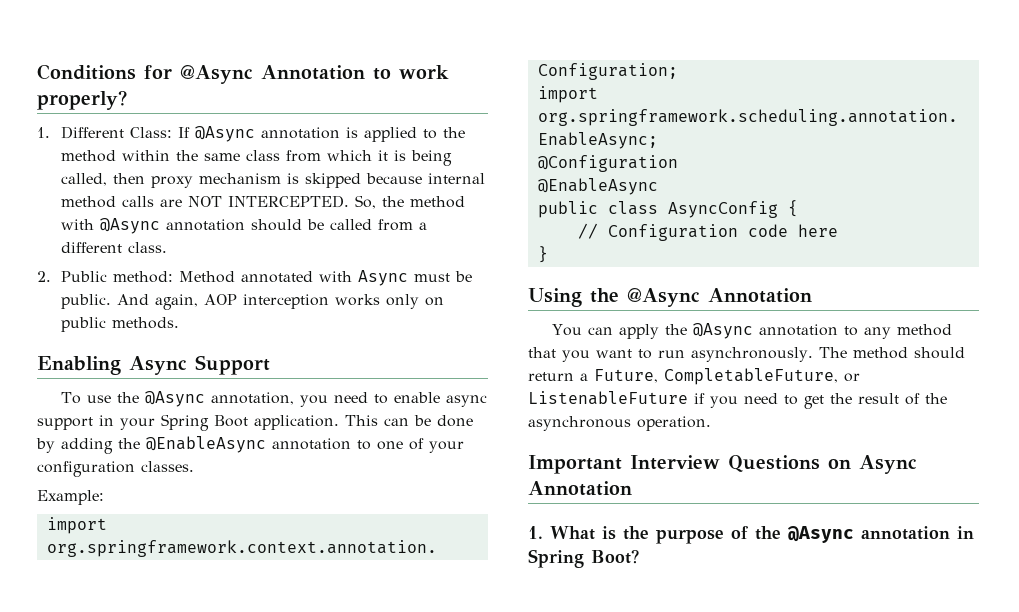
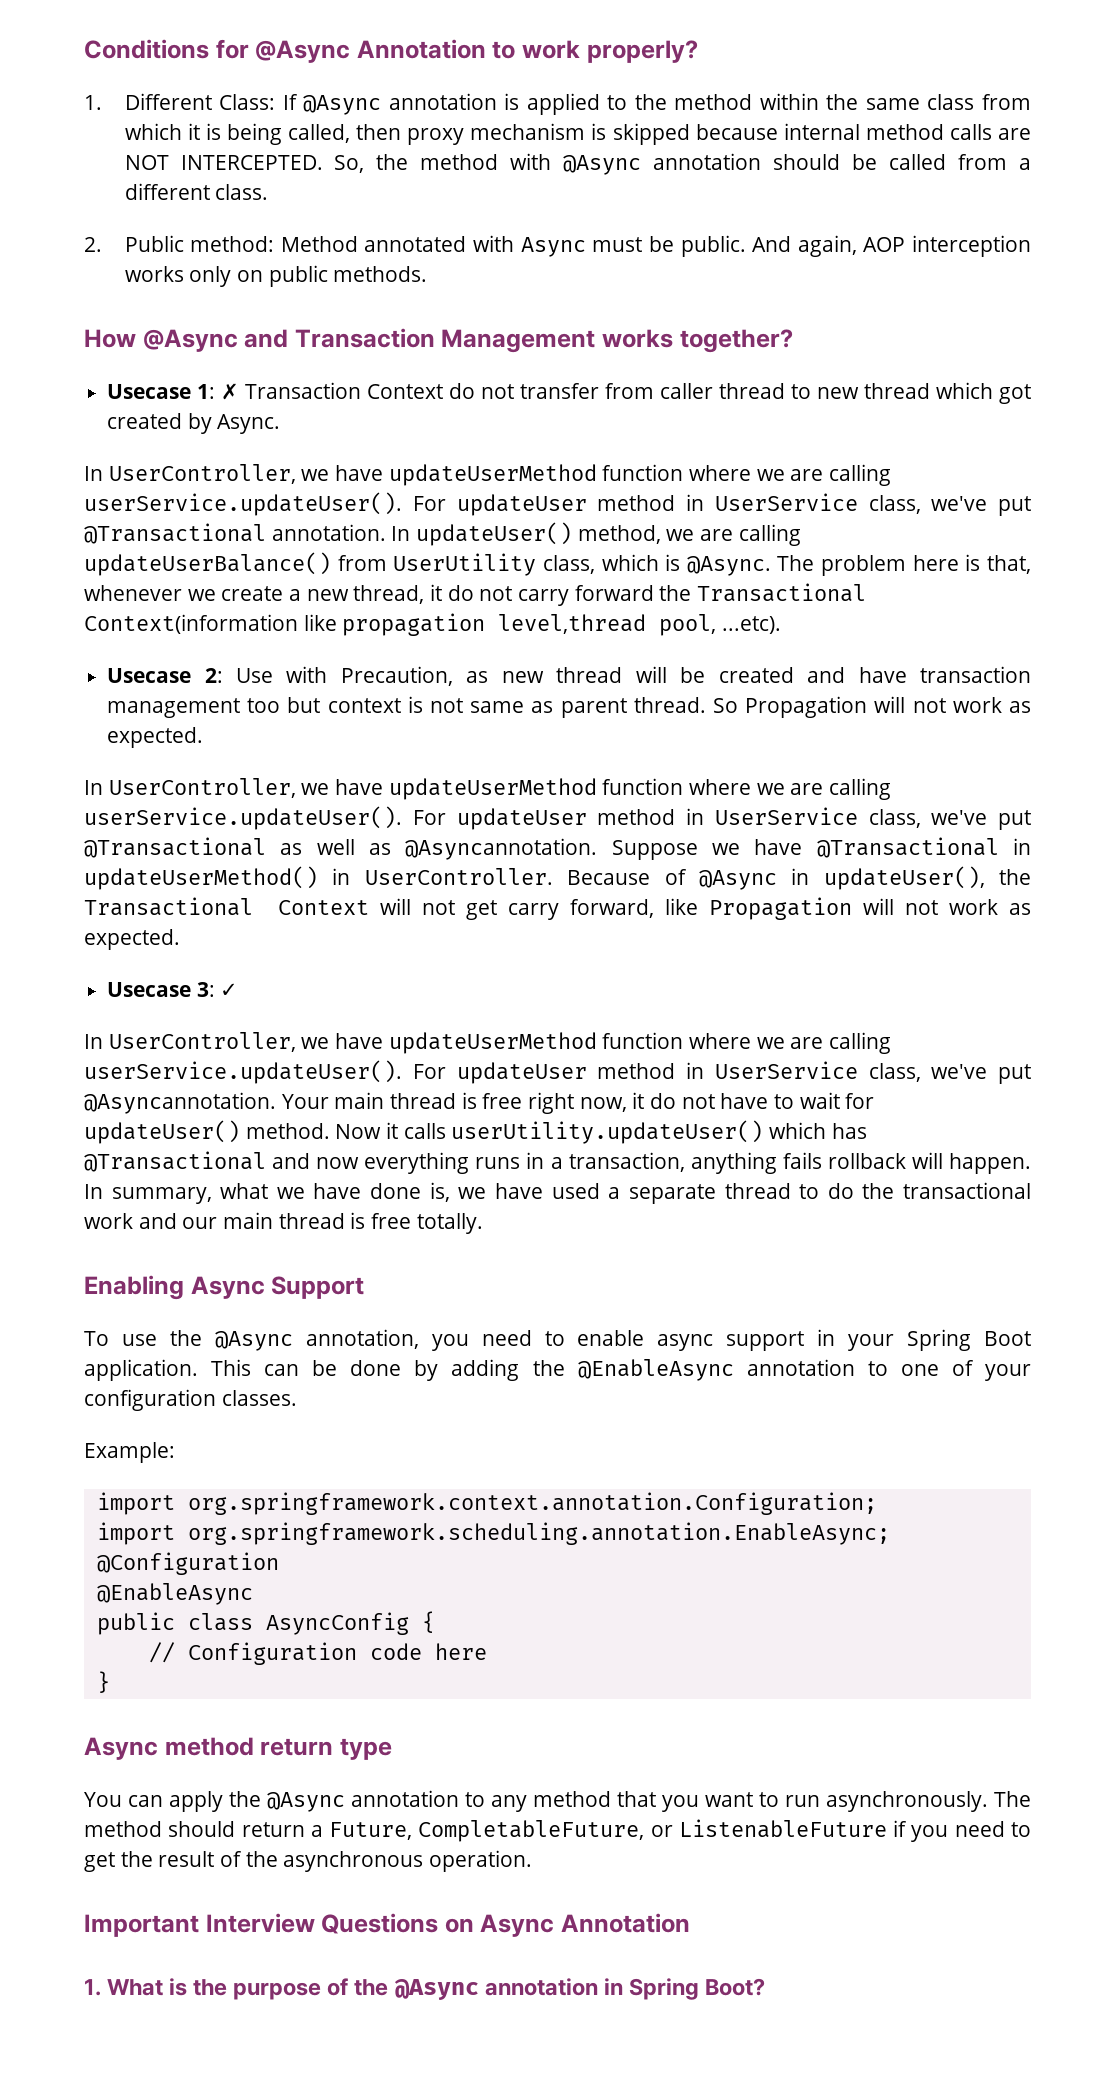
+ How @Async and Transaction Management works together?
+ Usecase 1: ✗ Transaction Context do not transfer from caller thread to new thread which got created by Async.
+ In UserController, we have updateUserMethod function where we are calling userService.updateUser(). For updateUser method in UserService class, we've put @Transactional annotation. In updateUser() method, we are calling updateUserBalance() from UserUtility class, which is @Async. The problem here is that, whenever we create a new thread, it do not carry forward the Transactional Context(information like propagation level,thread pool, ...etc).
+ Usecase 2: Use with Precaution, as new thread will be created and have transaction management too but context is not same as parent thread. So Propagation will not work as expected.
+ In UserController, we have updateUserMethod function where we are calling userService.updateUser(). For updateUser method in UserService class, we've put @Transactional as well as @Asyncannotation. Suppose we have @Transactional in updateUserMethod() in UserController. Because of @Async in updateUser(), the Transactional Context will not get carry forward, like Propagation will not work as expected.
+ Usecase 3: ✓
+ In UserController, we have updateUserMethod function where we are calling userService.updateUser(). For updateUser method in UserService class, we've put @Asyncannotation. Your main thread is free right now, it do not have to wait for updateUser() method. Now it calls userUtility.updateUser() which has @Transactional and now everything runs in a transaction, anything fails rollback will happen. In summary, what we have done is, we have used a separate thread to do the transactional work and our main thread is free totally.
- Using the @Async Annotation
+ Async method return type

